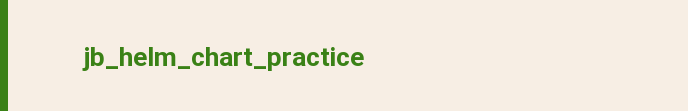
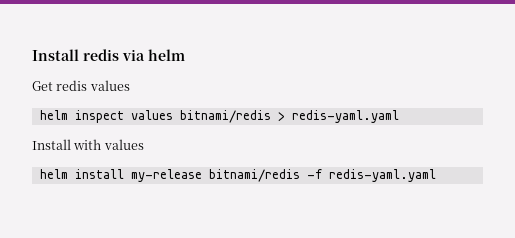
- jb_helm_chart_practice
+ Install redis via helm
+ Get redis values
+ helm inspect values bitnami/redis > redis-yaml.yaml
+ Install with values
+ helm install my-release bitnami/redis -f redis-yaml.yaml

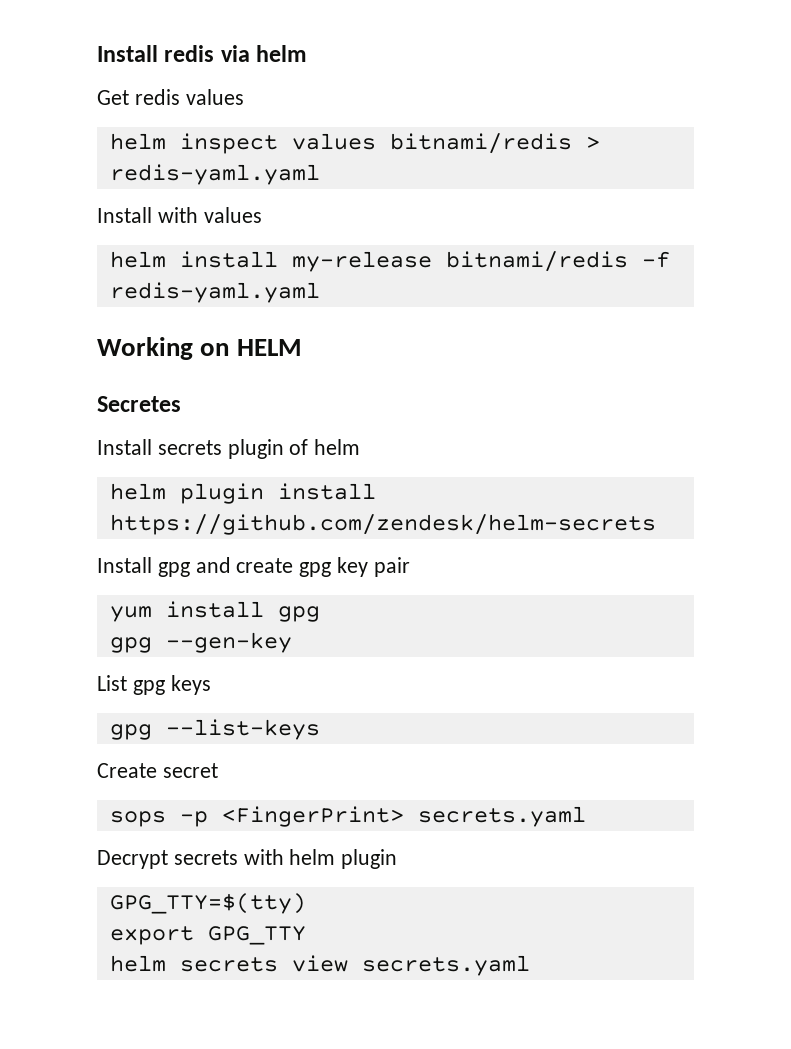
+ Working on HELM
+ Secretes
+ Install secrets plugin of helm
+ helm plugin install https://github.com/zendesk/helm-secrets
+ Install gpg and create gpg key pair
+ yum install gpg
+ gpg --gen-key
+ List gpg keys
+ gpg --list-keys
+ Create secret
+ sops -p <FingerPrint> secrets.yaml
+ Decrypt secrets with helm plugin
+ GPG_TTY=$(tty)
+ export GPG_TTY
+ helm secrets view secrets.yaml

